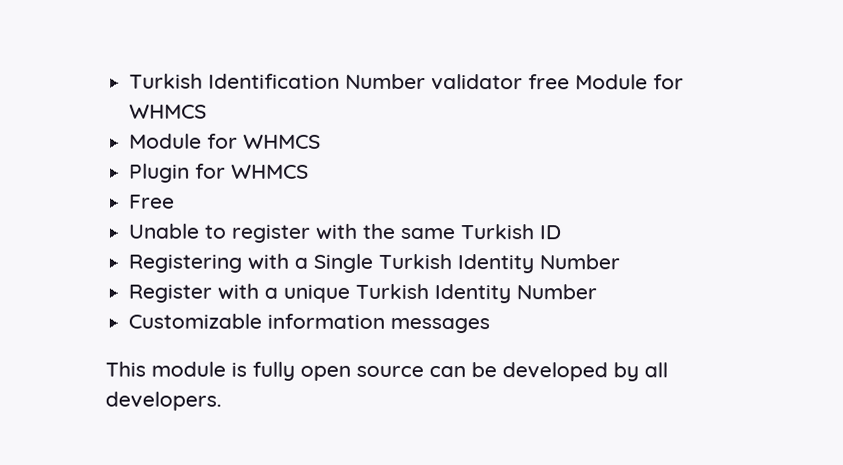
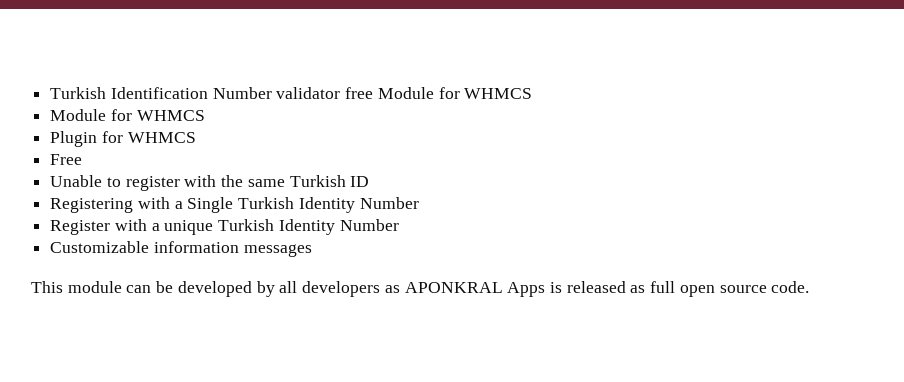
- This module is fully open source can be developed by all developers.
+ This module can be developed by all developers as APONKRAL Apps is released as full open source code.

